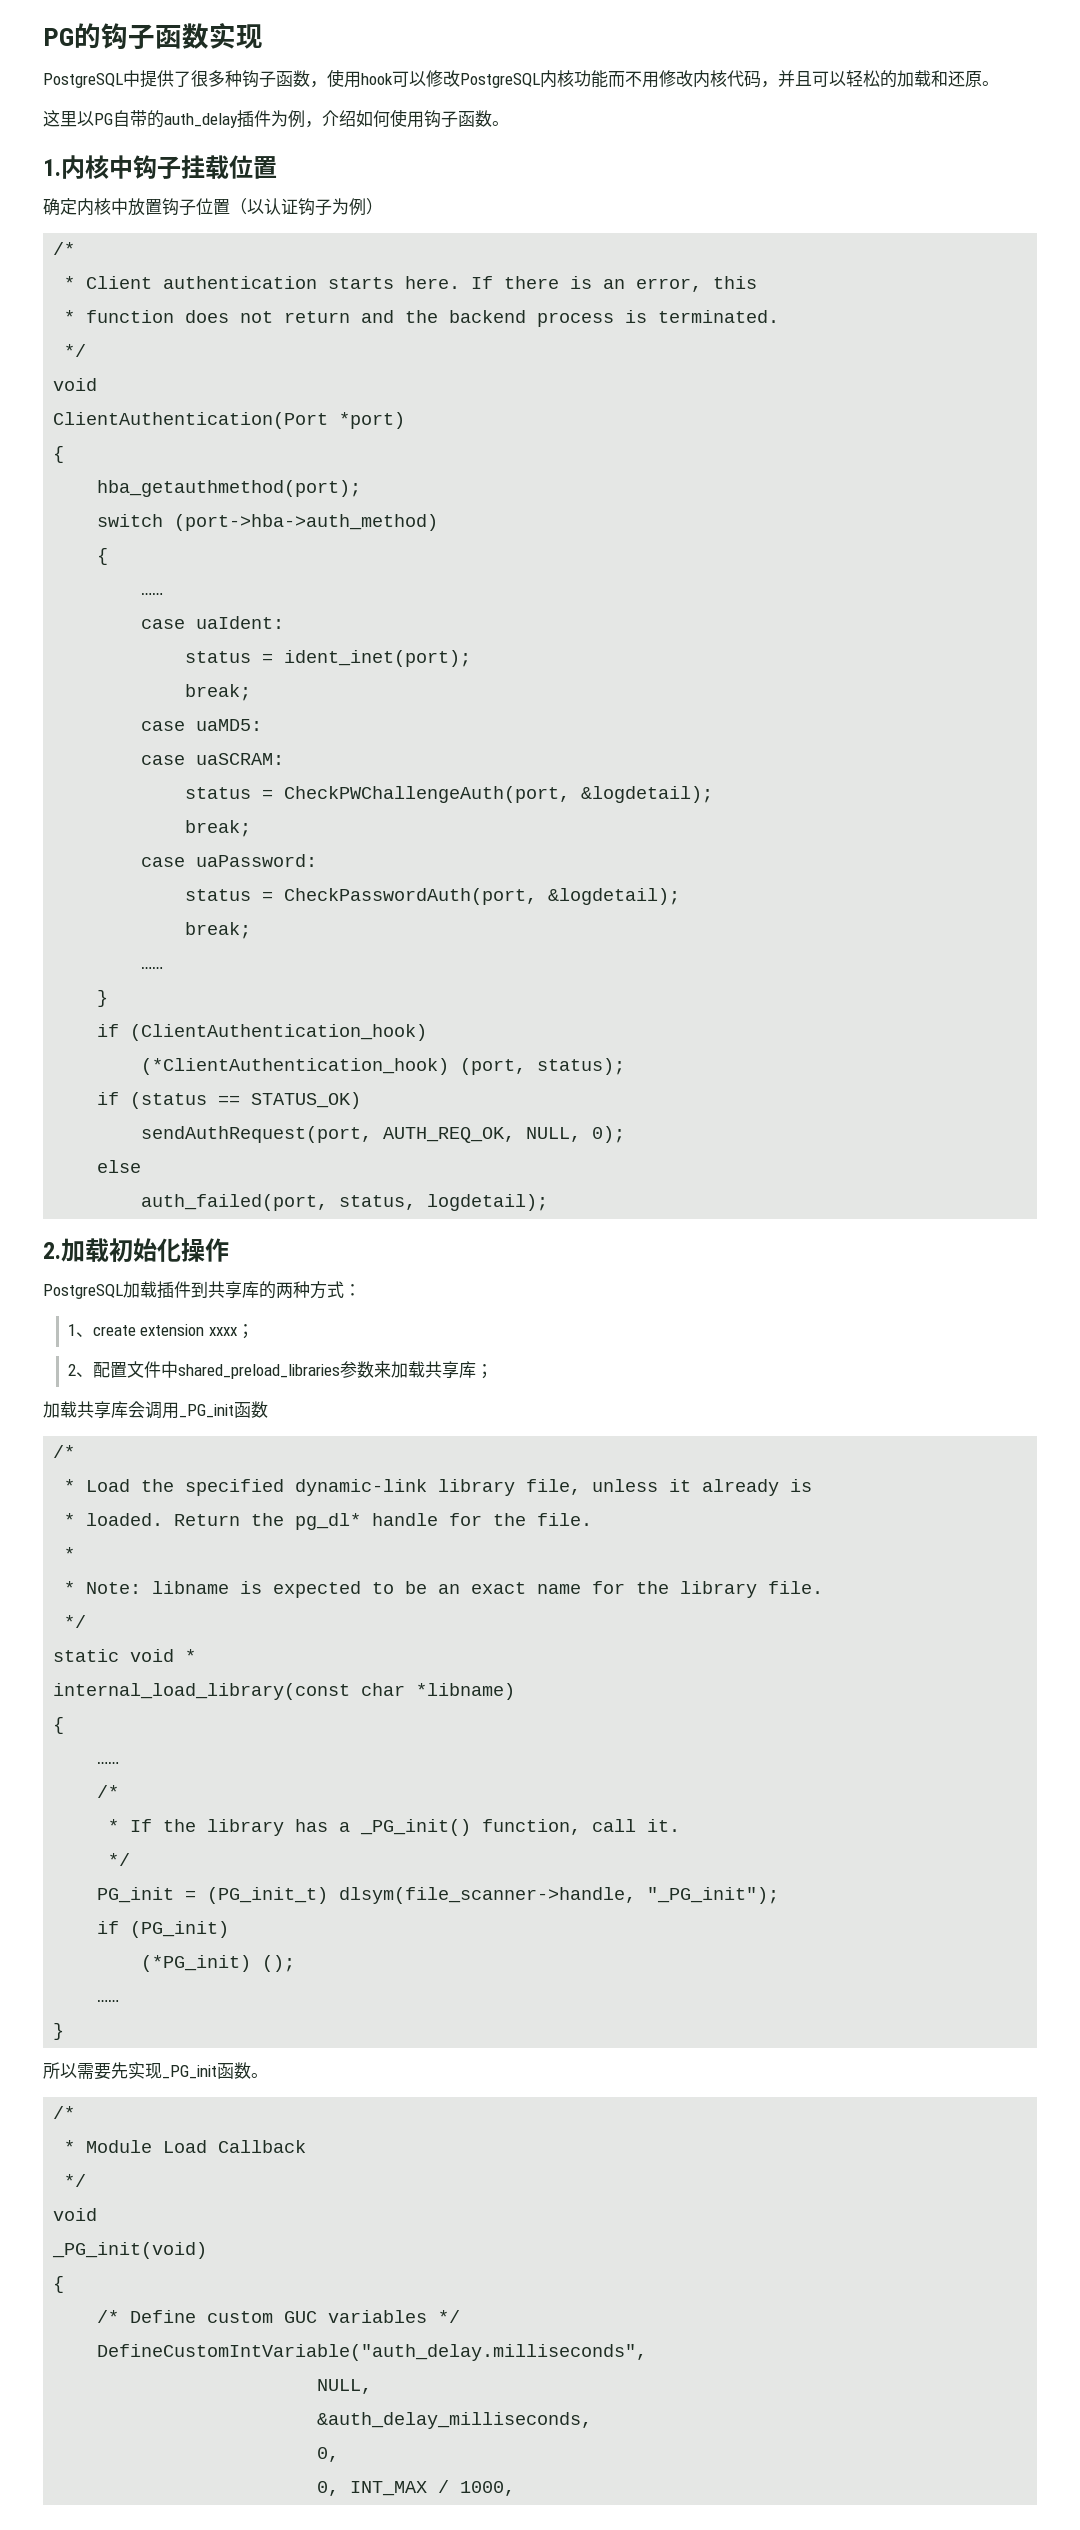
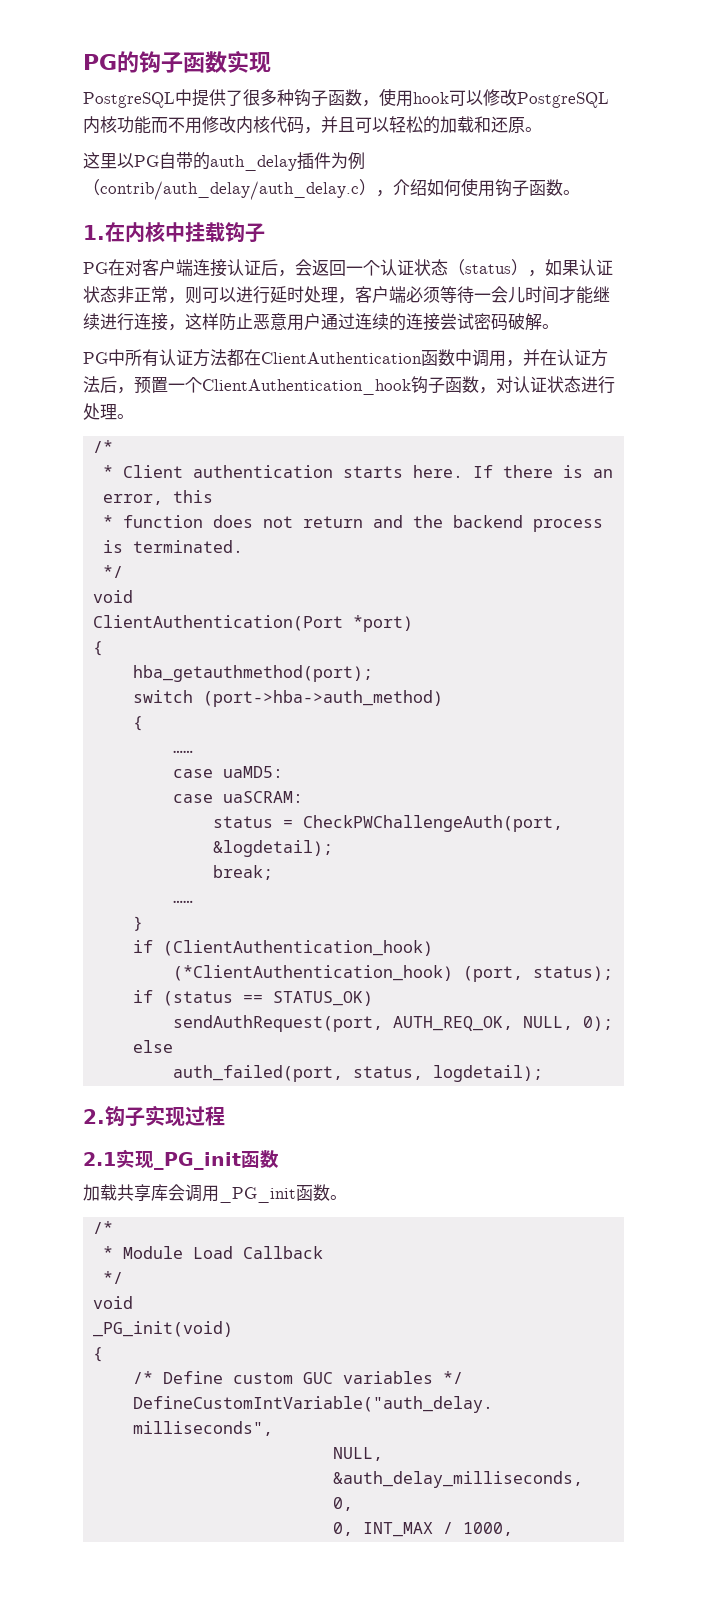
- 这里以PG自带的auth_delay插件为例，介绍如何使用钩子函数。
+ 这里以PG自带的auth_delay插件为例（contrib/auth_delay/auth_delay.c），介绍如何使用钩子函数。
- 1.内核中钩子挂载位置
- 确定内核中放置钩子位置（以认证钩子为例）
+ 1.在内核中挂载钩子
+ PG在对客户端连接认证后，会返回一个认证状态（status），如果认证状态非正常，则可以进行延时处理，客户端必须等待一会儿时间才能继续进行连接，这样防止恶意用户通过连续的连接尝试密码破解。
+ PG中所有认证方法都在ClientAuthentication函数中调用，并在认证方法后，预置一个ClientAuthentication_hook钩子函数，对认证状态进行处理。
- case uaIdent:
- status = ident_inet(port);
- break;
- case uaPassword:
- status = CheckPasswordAuth(port, &logdetail);
- break;
- 2.加载初始化操作
- PostgreSQL加载插件到共享库的两种方式：
- 1、create extension xxxx；
- 2、配置文件中shared_preload_libraries参数来加载共享库；
+ 2.钩子实现过程
+ 2.1实现_PG_init函数
- 加载共享库会调用_PG_init函数
- /*
- * Load the specified dynamic-link library file, unless it already is
- * loaded. Return the pg_dl* handle for the file.
- *
- * Note: libname is expected to be an exact name for the library file.
- */
- static void *
- internal_load_library(const char *libname)
- {
- ……
- /*
- * If the library has a _PG_init() function, call it.
- */
- PG_init = (PG_init_t) dlsym(file_scanner->handle, "_PG_init");
- if (PG_init)
- (*PG_init) ();
- ……
- }
- 所以需要先实现_PG_init函数。
+ 加载共享库会调用_PG_init函数。

